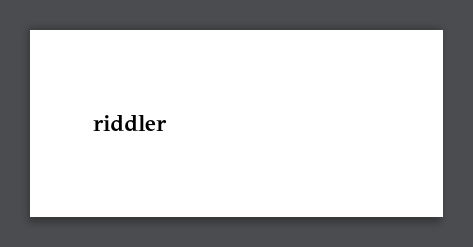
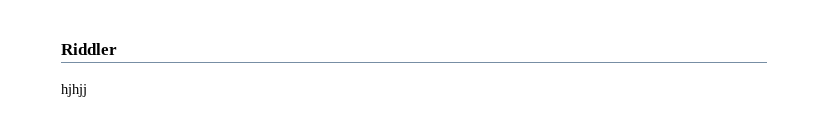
- riddler
+ Riddler
+ hjhjj

